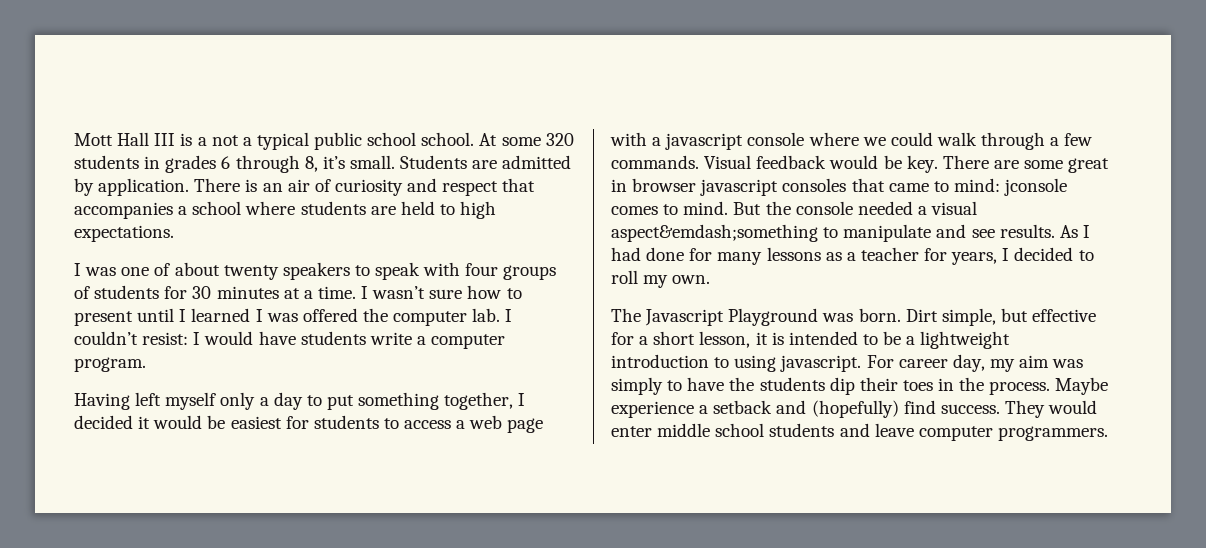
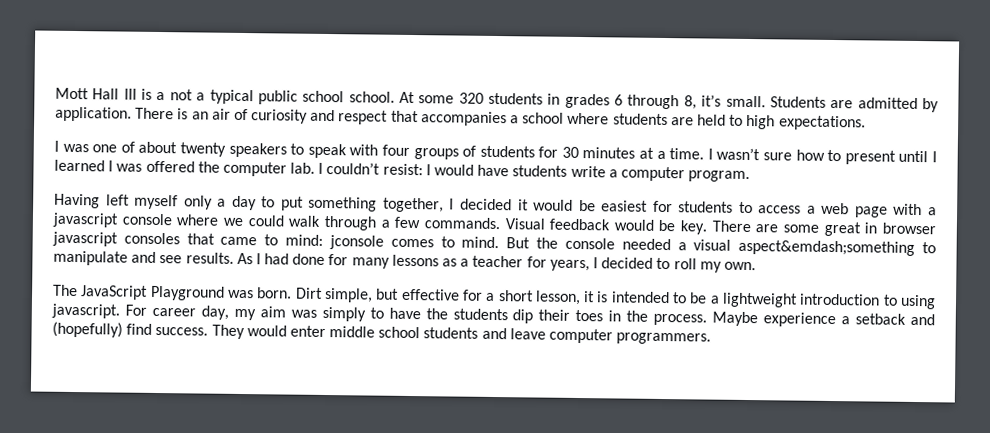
- The Javascript Playground was born.
+ The JavaScript Playground was born.

